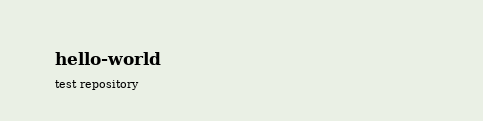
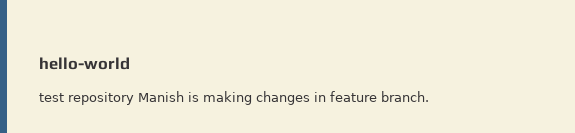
- test repository
+ test repository Manish is making changes in feature branch.

